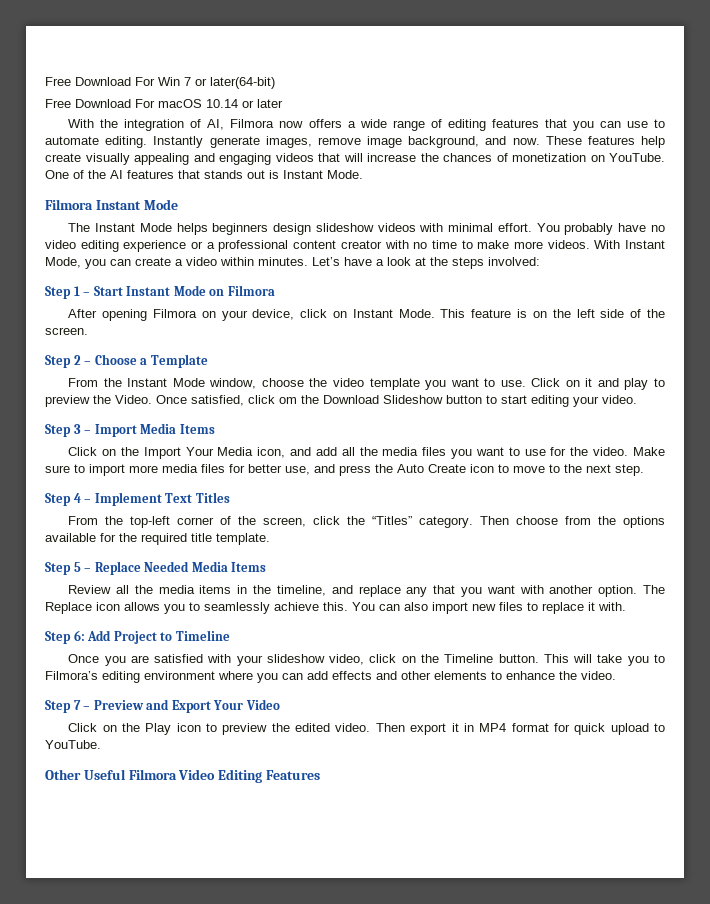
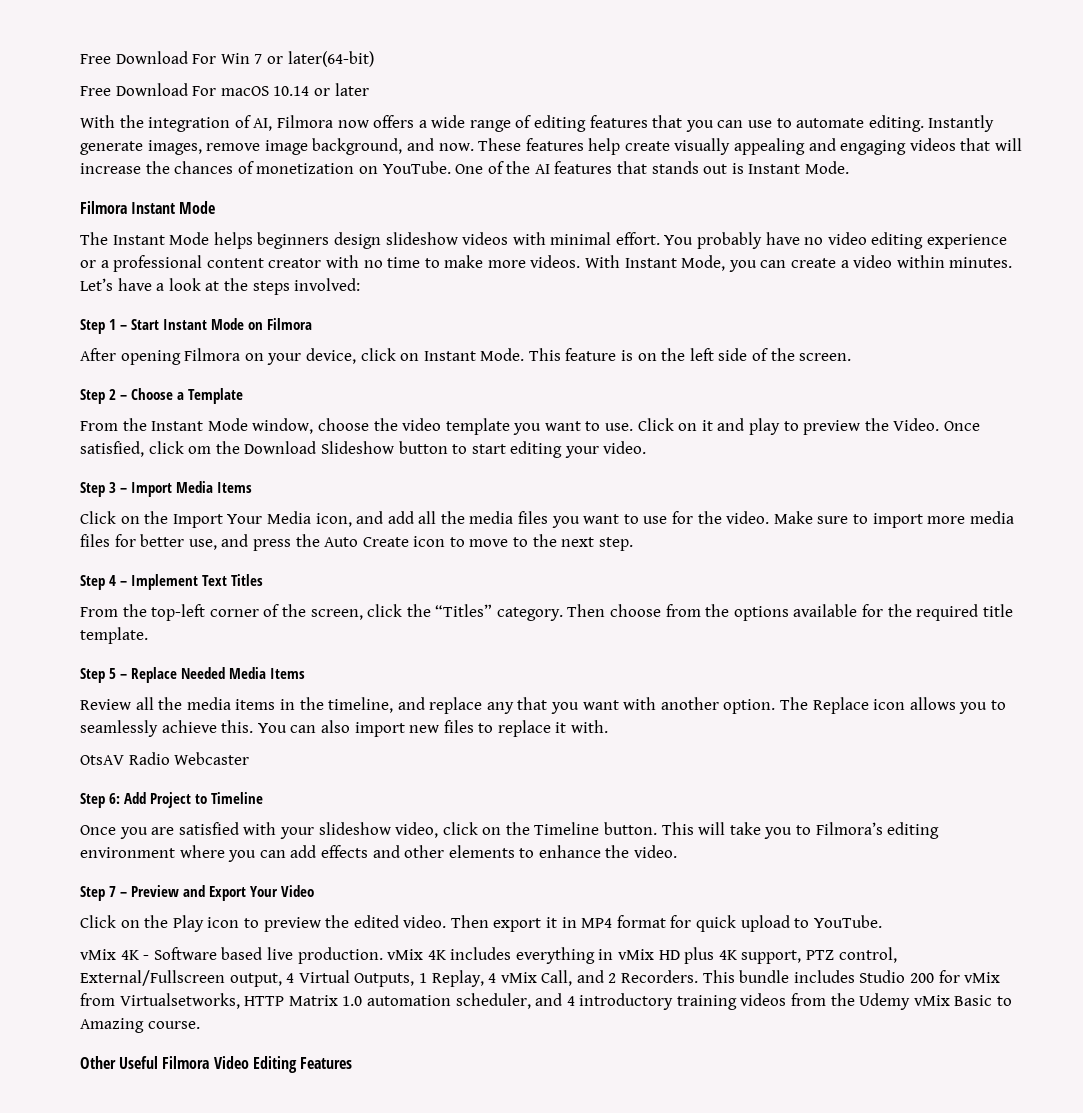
+ OtsAV Radio Webcaster
+ vMix 4K - Software based live production. vMix 4K includes everything in vMix HD plus 4K support, PTZ control, External/Fullscreen output, 4 Virtual Outputs, 1 Replay, 4 vMix Call, and 2 Recorders. This bundle includes Studio 200 for vMix from Virtualsetworks, HTTP Matrix 1.0 automation scheduler, and 4 introductory training videos from the Udemy vMix Basic to Amazing course.

